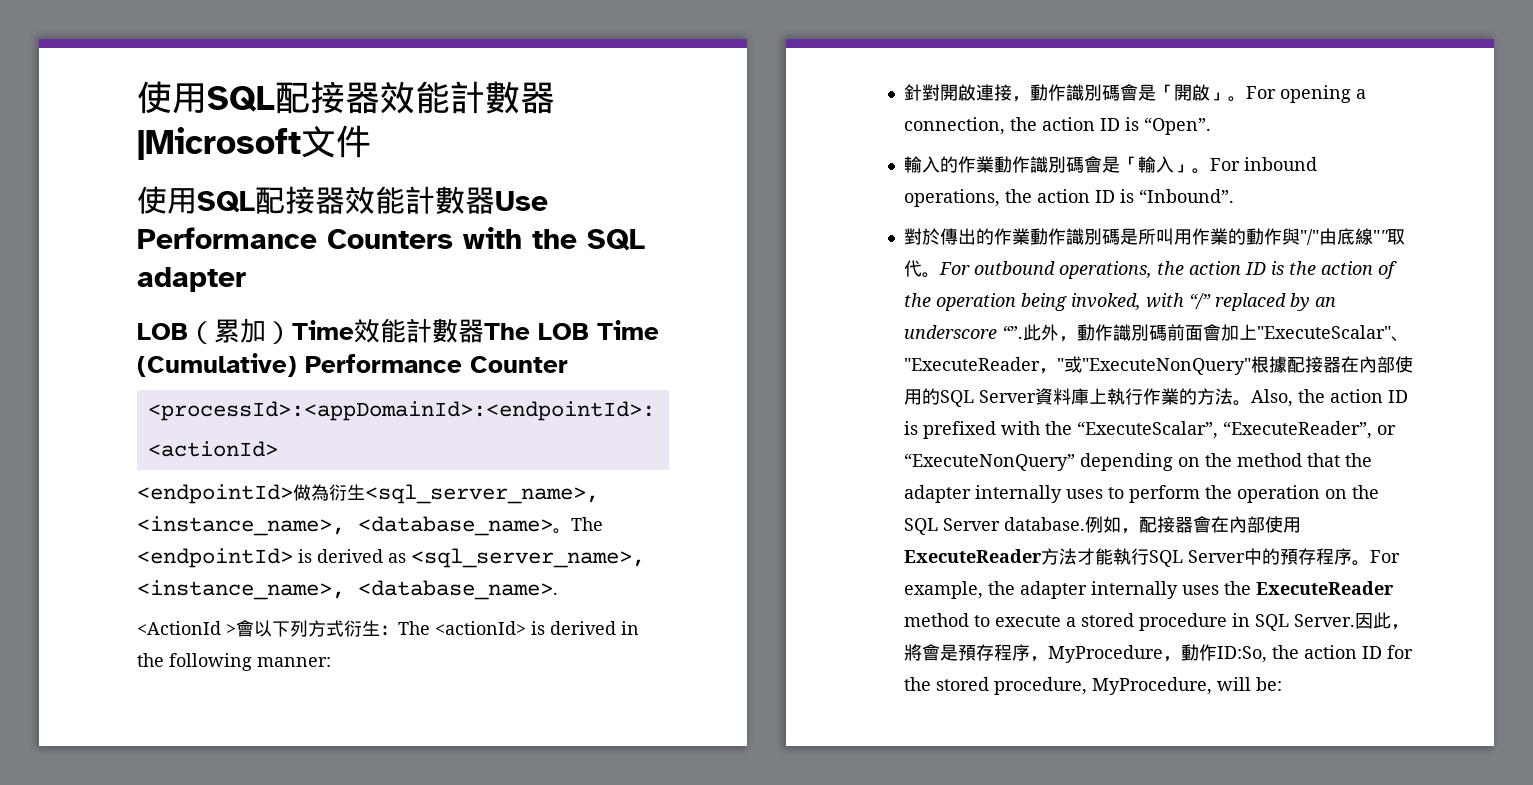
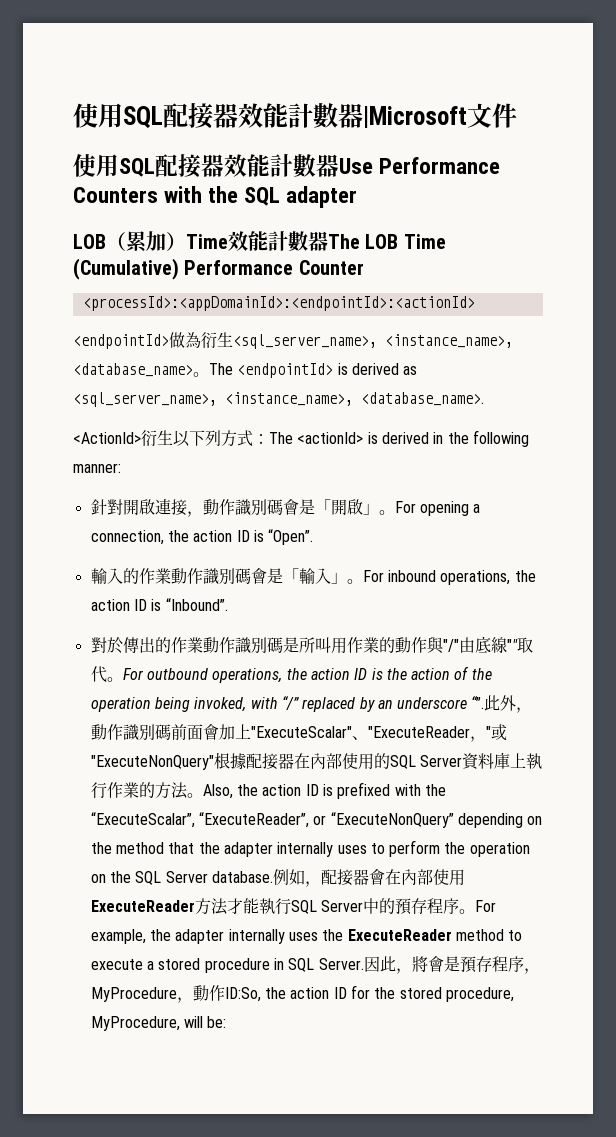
- <ActionId >會以下列方式衍生：The <actionId> is derived in the following manner:
+ <ActionId>衍生以下列方式：The <actionId> is derived in the following manner:

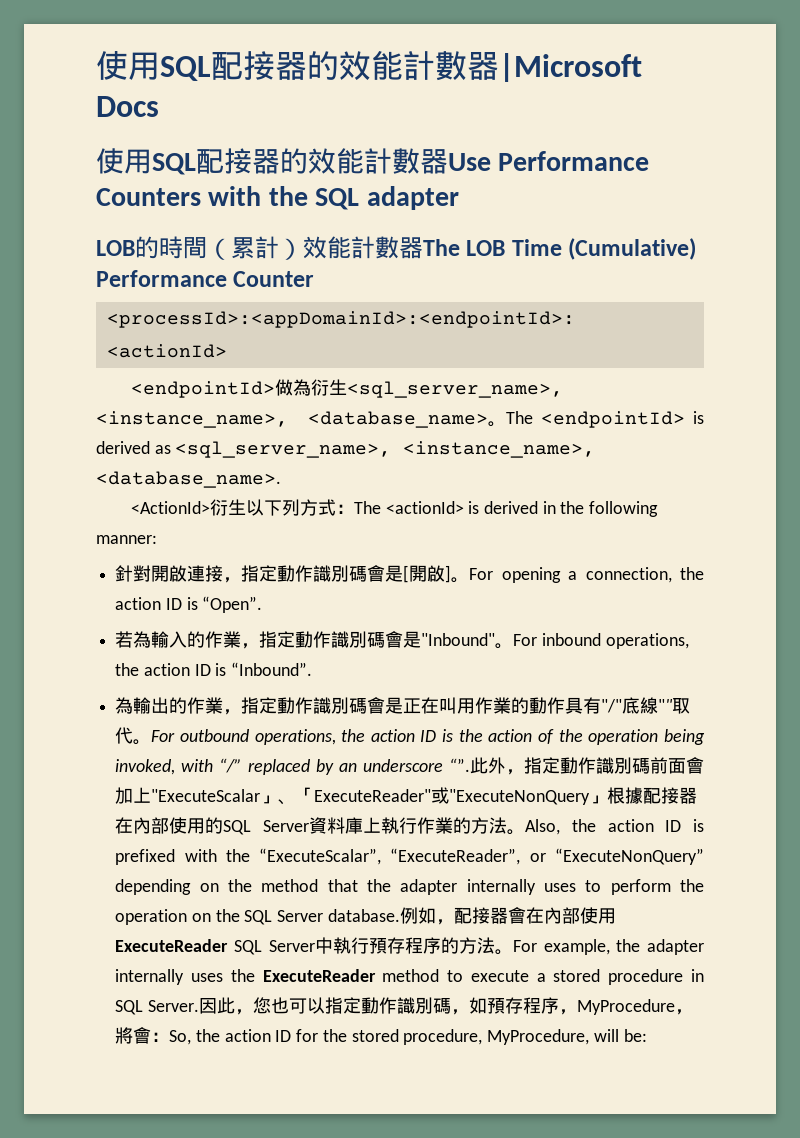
- 使用SQL配接器效能計數器|Microsoft文件
- 使用SQL配接器效能計數器Use Performance Counters with the SQL adapter
+ 使用SQL配接器的效能計數器|Microsoft Docs
+ 使用SQL配接器的效能計數器Use Performance Counters with the SQL adapter
- LOB（累加）Time效能計數器The LOB Time (Cumulative) Performance Counter
+ LOB的時間（累計）效能計數器The LOB Time (Cumulative) Performance Counter
- 針對開啟連接，動作識別碼會是「開啟」。
+ 針對開啟連接，指定動作識別碼會是[開啟]。
- 輸入的作業動作識別碼會是「輸入」。
+ 若為輸入的作業，指定動作識別碼會是"Inbound"。
- 對於傳出的作業動作識別碼是所叫用作業的動作與"/"由底線""取代。
+ 為輸出的作業，指定動作識別碼會是正在叫用作業的動作具有"/"底線""取代。
- 此外，動作識別碼前面會加上"ExecuteScalar"、"ExecuteReader，"或"ExecuteNonQuery"根據配接器在內部使用的SQL Server資料庫上執行作業的方法。
+ 此外，指定動作識別碼前面會加上"ExecuteScalar」、「ExecuteReader"或"ExecuteNonQuery」根據配接器在內部使用的SQL Server資料庫上執行作業的方法。
- 例如，配接器會在內部使用ExecuteReader方法才能執行SQL Server中的預存程序。
+ 例如，配接器會在內部使用ExecuteReader SQL Server中執行預存程序的方法。
- 因此，將會是預存程序，MyProcedure，動作ID:So, the action ID for the stored procedure, MyProcedure, will be:
+ 因此，您也可以指定動作識別碼，如預存程序，MyProcedure，將會：So, the action ID for the stored procedure, MyProcedure, will be:

